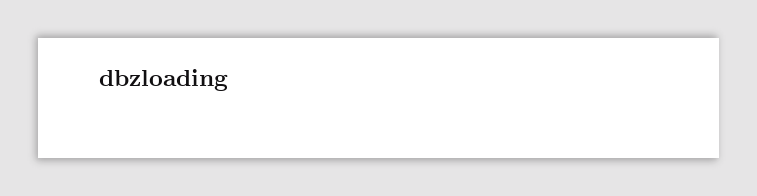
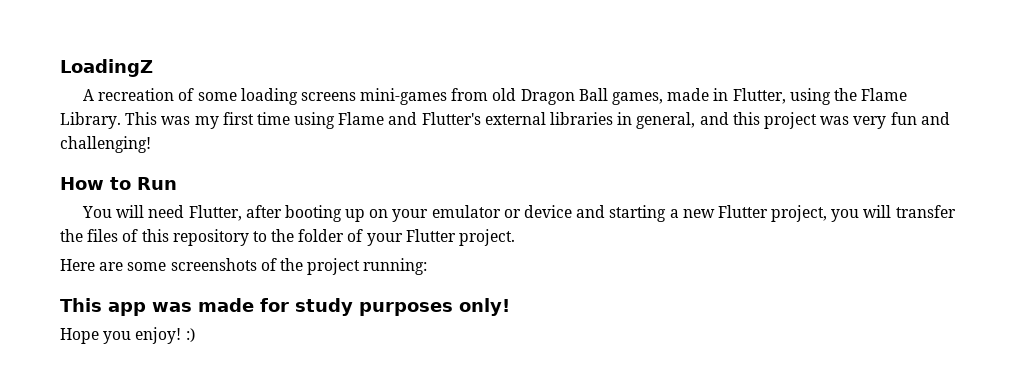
- dbzloading
+ LoadingZ
+ A recreation of some loading screens mini-games from old Dragon Ball games, made in Flutter, using the Flame Library. This was my first time using Flame and Flutter's external libraries in general, and this project was very fun and challenging!
+ How to Run
+ You will need Flutter, after booting up on your emulator or device and starting a new Flutter project, you will transfer the files of this repository to the folder of your Flutter project.
+ Here are some screenshots of the project running:
+ This app was made for study purposes only!
+ Hope you enjoy! :)

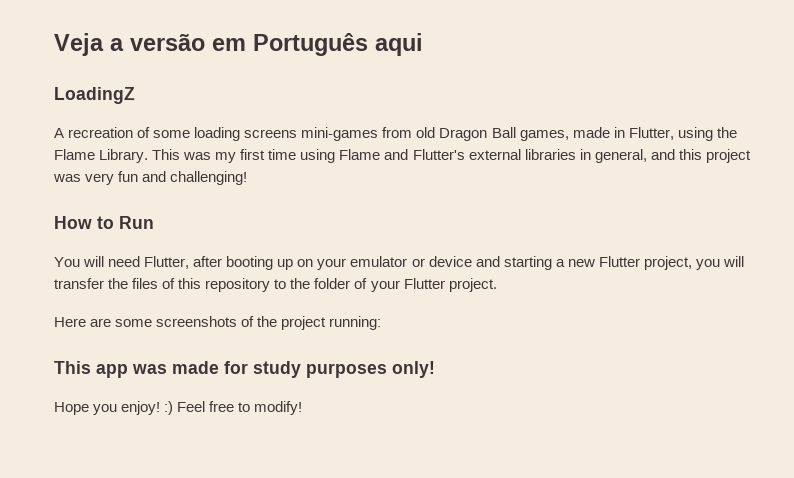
+ Veja a versão em Português aqui
- Hope you enjoy! :)
+ Hope you enjoy! :) Feel free to modify!

